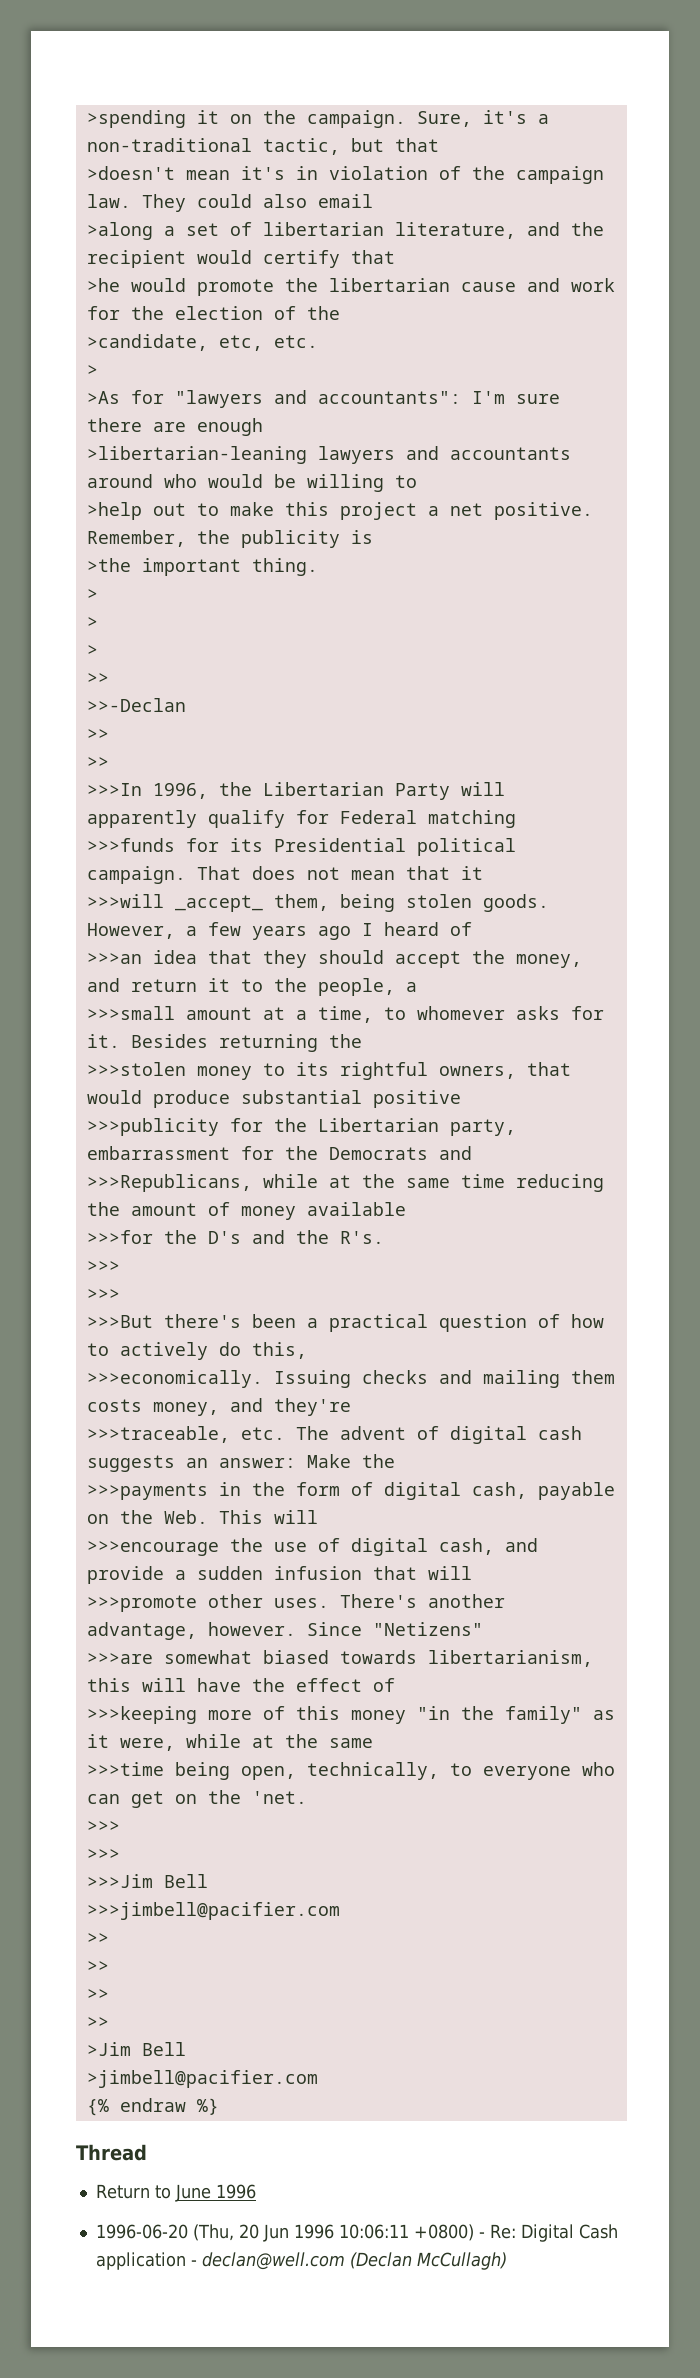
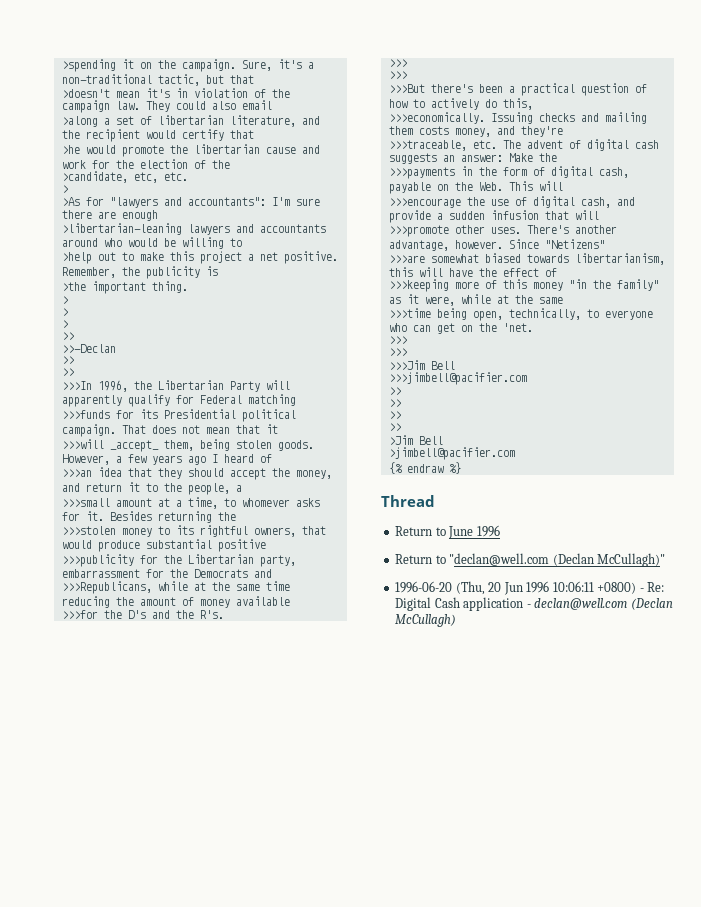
+ Return to "declan@well.com (Declan McCullagh)"

